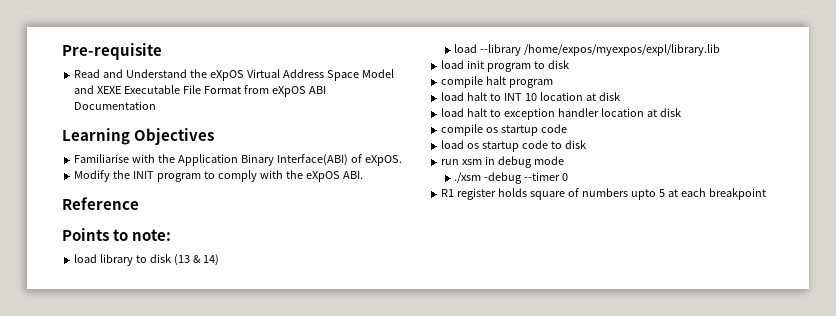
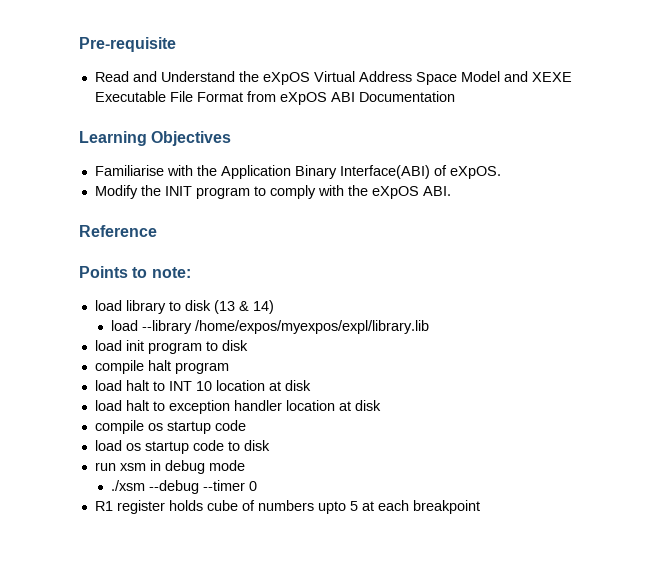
- ./xsm -debug --timer 0
+ ./xsm --debug --timer 0
- R1 register holds square of numbers upto 5 at each breakpoint
+ R1 register holds cube of numbers upto 5 at each breakpoint

